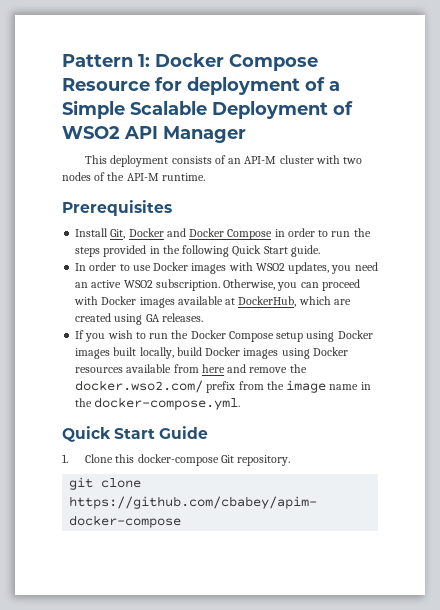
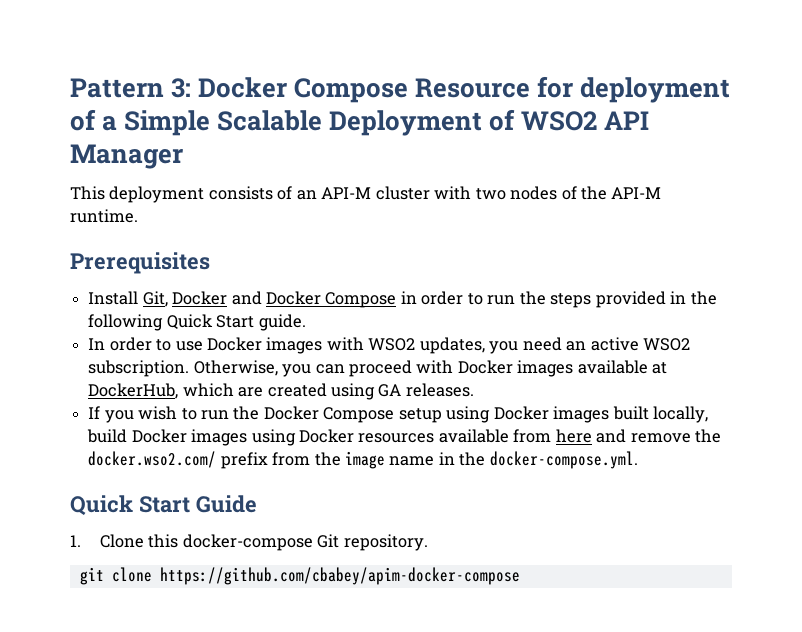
- Pattern 1: Docker Compose Resource for deployment of a Simple Scalable Deployment of WSO2 API Manager
+ Pattern 3: Docker Compose Resource for deployment of a Simple Scalable Deployment of WSO2 API Manager

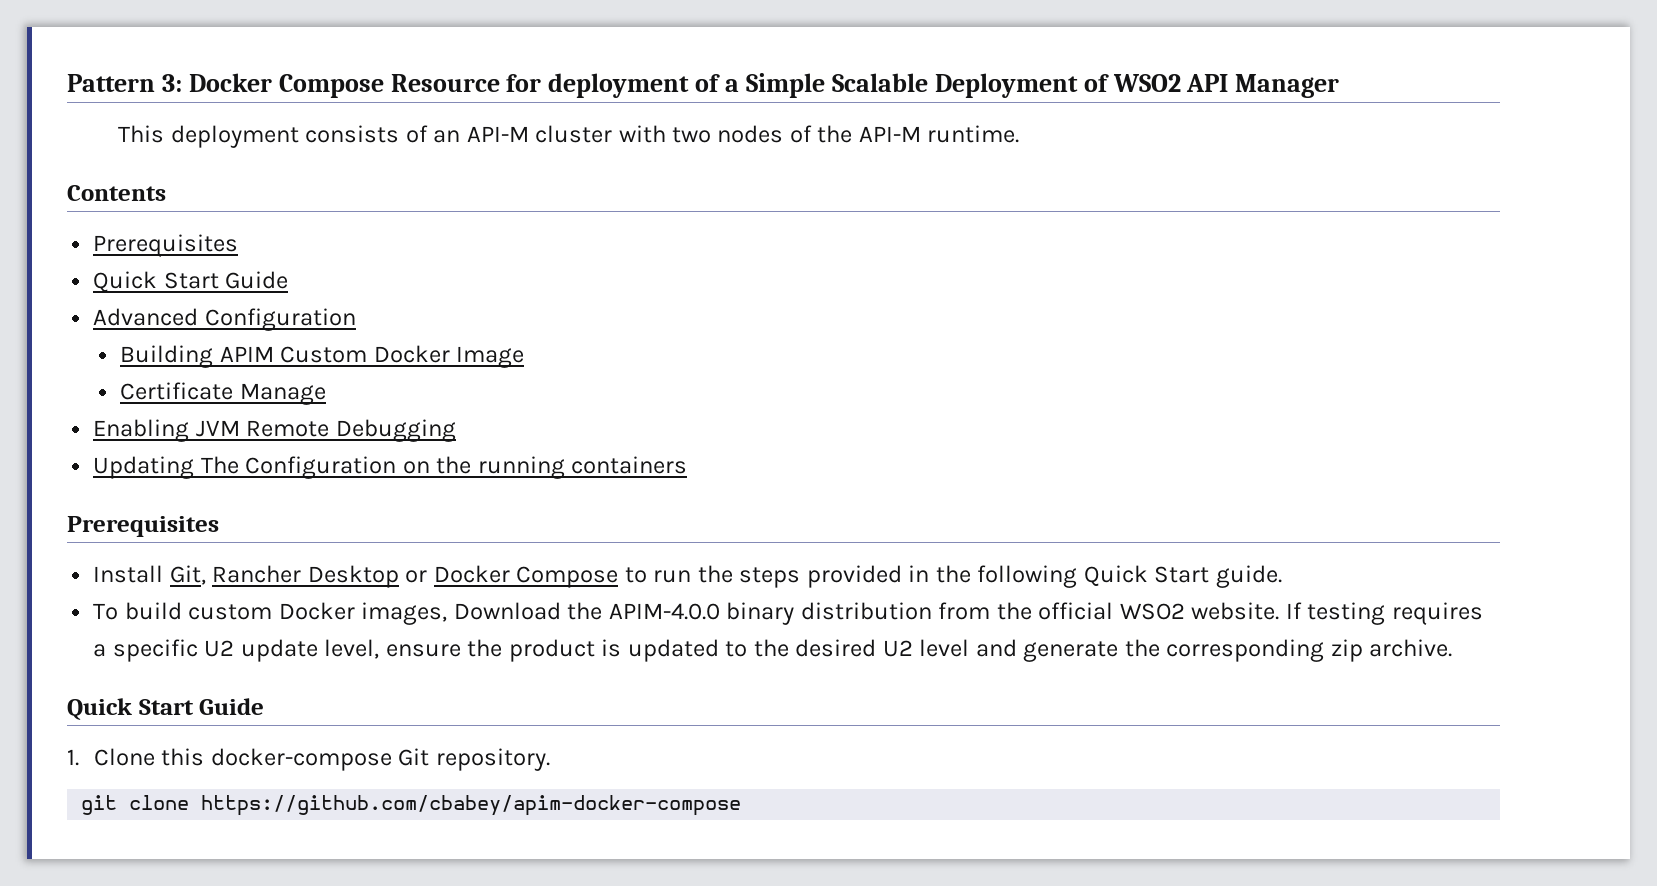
+ Contents
  Prerequisites
- Install Git, Docker and Docker Compose in order to run the steps provided in the following Quick Start guide.
+ Quick Start Guide
+ Advanced Configuration
+ Building APIM Custom Docker Image
+ Certificate Manage
+ Enabling JVM Remote Debugging
+ Updating The Configuration on the running containers
+ Prerequisites
+ Install Git, Rancher Desktop or Docker Compose to run the steps provided in the following Quick Start guide.
- In order to use Docker images with WSO2 updates, you need an active WSO2 subscription. Otherwise, you can proceed with Docker images available at DockerHub, which are created using GA releases.
- If you wish to run the Docker Compose setup using Docker images built locally, build Docker images using Docker resources available from here and remove the docker.wso2.com/ prefix from the image name in the docker-compose.yml.
+ To build custom Docker images, Download the APIM-4.0.0 binary distribution from the official WSO2 website. If testing requires a specific U2 update level, ensure the product is updated to the desired U2 level and generate the corresponding zip archive.

